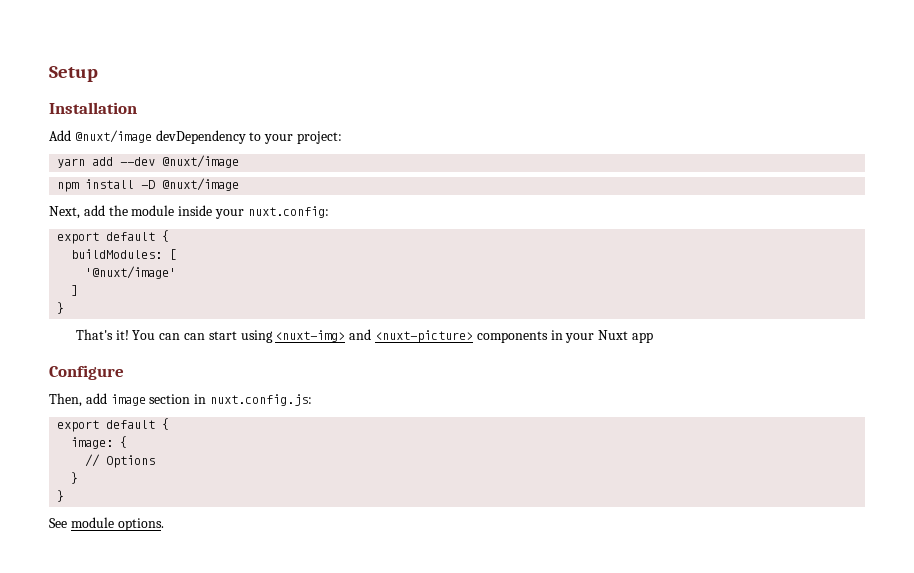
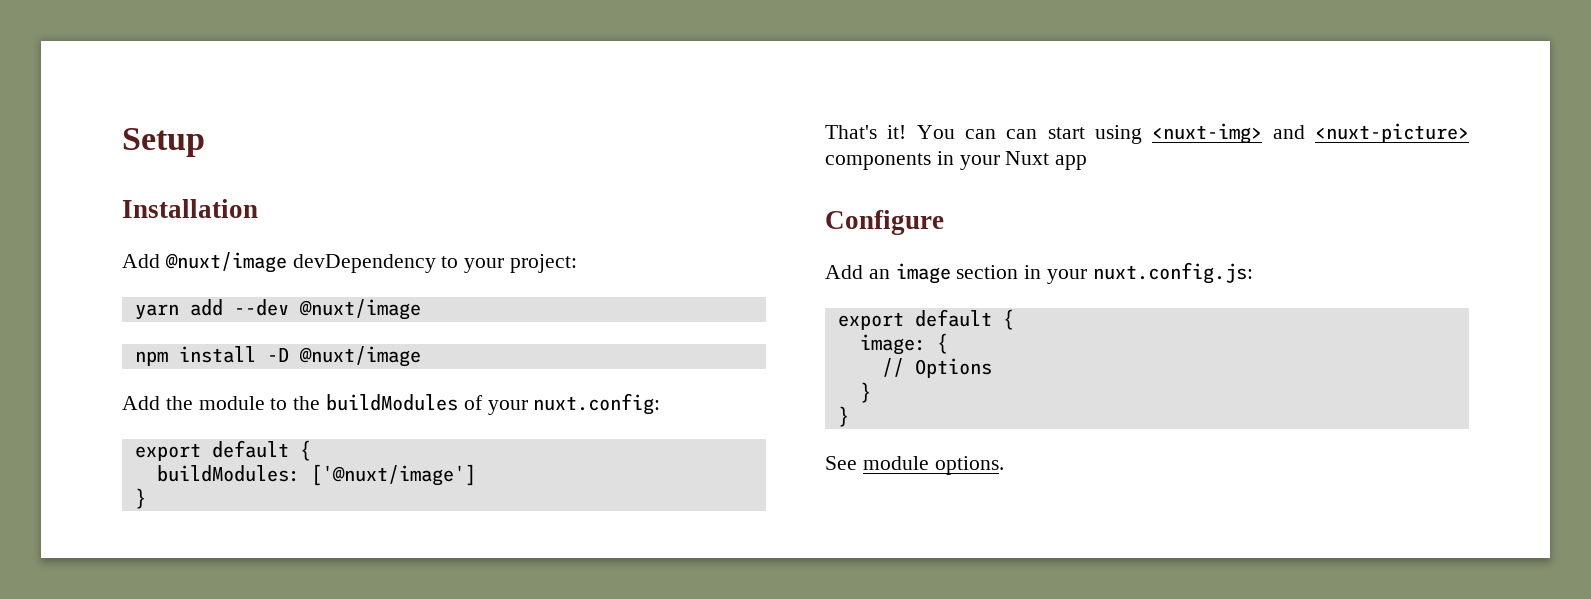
- Next, add the module inside your nuxt.config:
+ Add the module to the buildModules of your nuxt.config:
- buildModules: [
- '@nuxt/image'
- ]
+ buildModules: ['@nuxt/image']
- Then, add image section in nuxt.config.js:
+ Add an image section in your nuxt.config.js:

